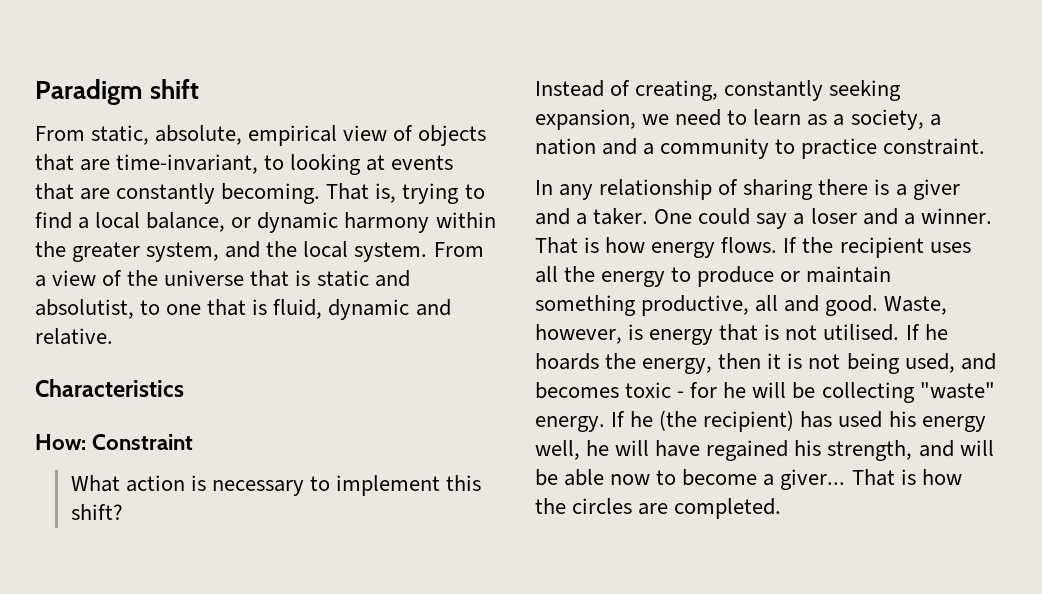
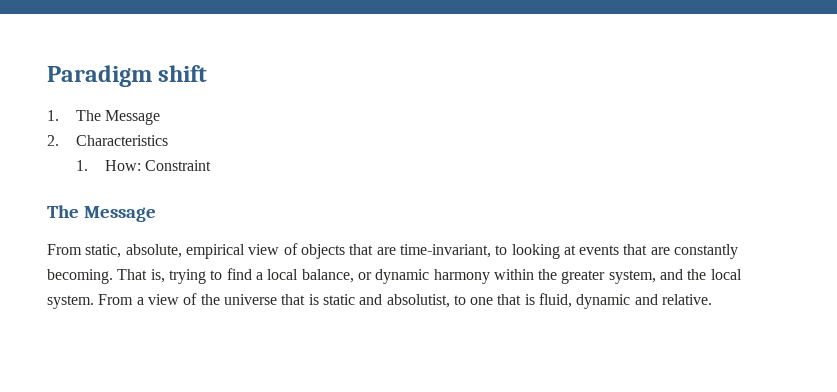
+ 1. The Message
+ 2. Characteristics
+ 1. How: Constraint
+ The Message
- Characteristics
- How: Constraint
- What action is necessary to implement this shift?
- Instead of creating, constantly seeking expansion, we need to learn as a society, a nation and a community to practice constraint.
- In any relationship of sharing there is a giver and a taker. One could say a loser and a winner. That is how energy flows. If the recipient uses all the energy to produce or maintain something productive, all and good. Waste, however, is energy that is not utilised. If he hoards the energy, then it is not being used, and becomes toxic - for he will be collecting "waste" energy. If he (the recipient) has used his energy well, he will have regained his strength, and will be able now to become a giver... That is how the circles are completed.

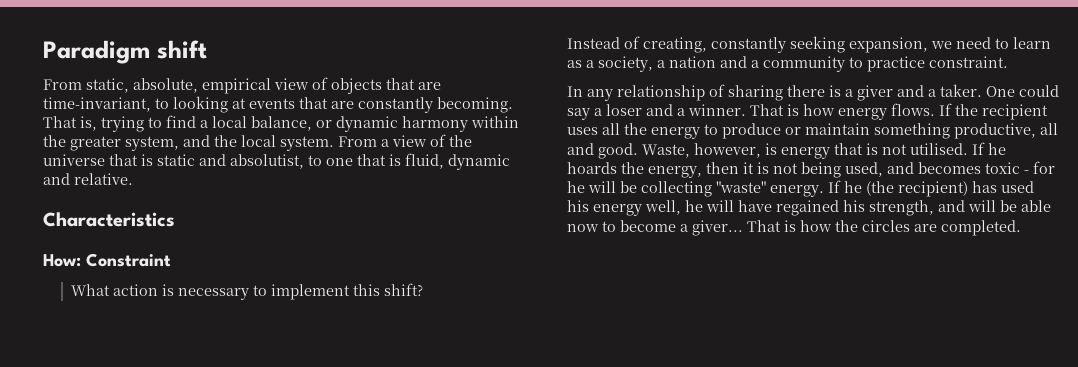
- 1. The Message
- 2. Characteristics
- 1. How: Constraint
- The Message
+ Characteristics
+ How: Constraint
+ What action is necessary to implement this shift?
+ Instead of creating, constantly seeking expansion, we need to learn as a society, a nation and a community to practice constraint.
+ In any relationship of sharing there is a giver and a taker. One could say a loser and a winner. That is how energy flows. If the recipient uses all the energy to produce or maintain something productive, all and good. Waste, however, is energy that is not utilised. If he hoards the energy, then it is not being used, and becomes toxic - for he will be collecting "waste" energy. If he (the recipient) has used his energy well, he will have regained his strength, and will be able now to become a giver... That is how the circles are completed.

